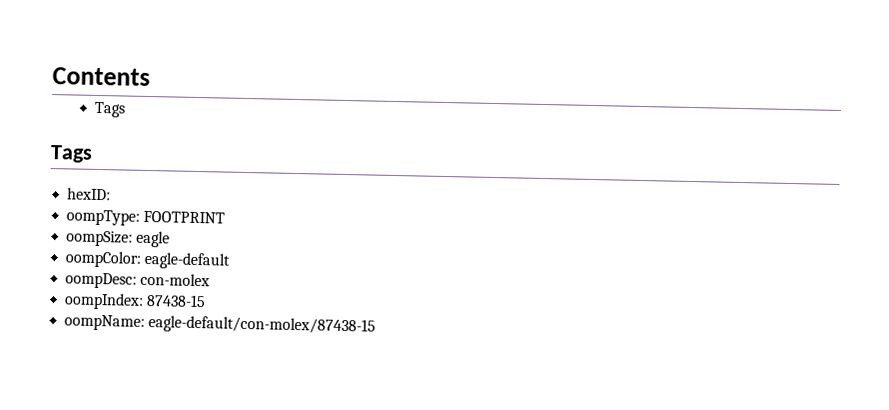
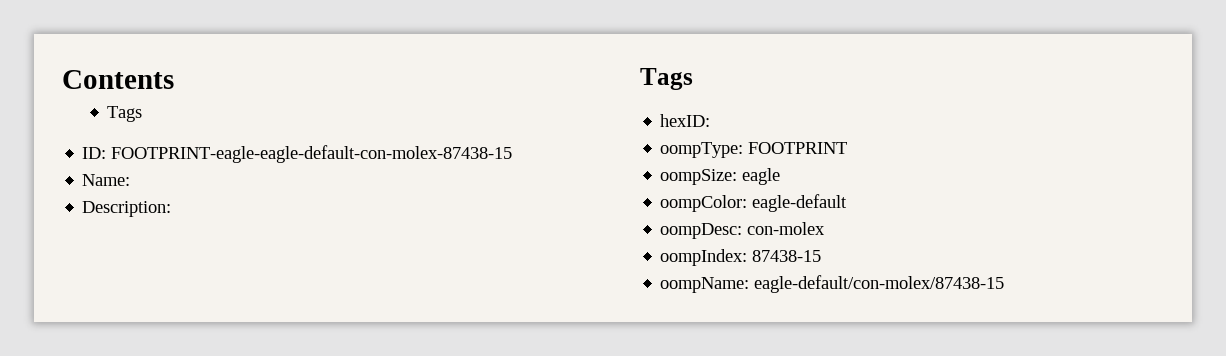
+ ID: FOOTPRINT-eagle-eagle-default-con-molex-87438-15
+ Name:
+ Description:

